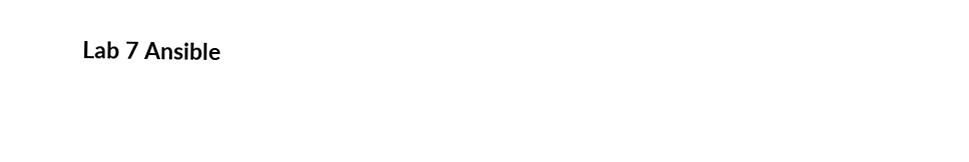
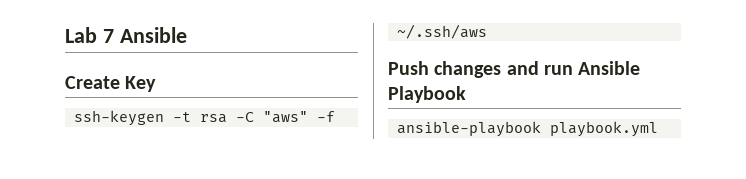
+ Create Key
+ ssh-keygen -t rsa -C "aws" -f ~/.ssh/aws
+ Push changes and run Ansible Playbook
+ ansible-playbook playbook.yml

